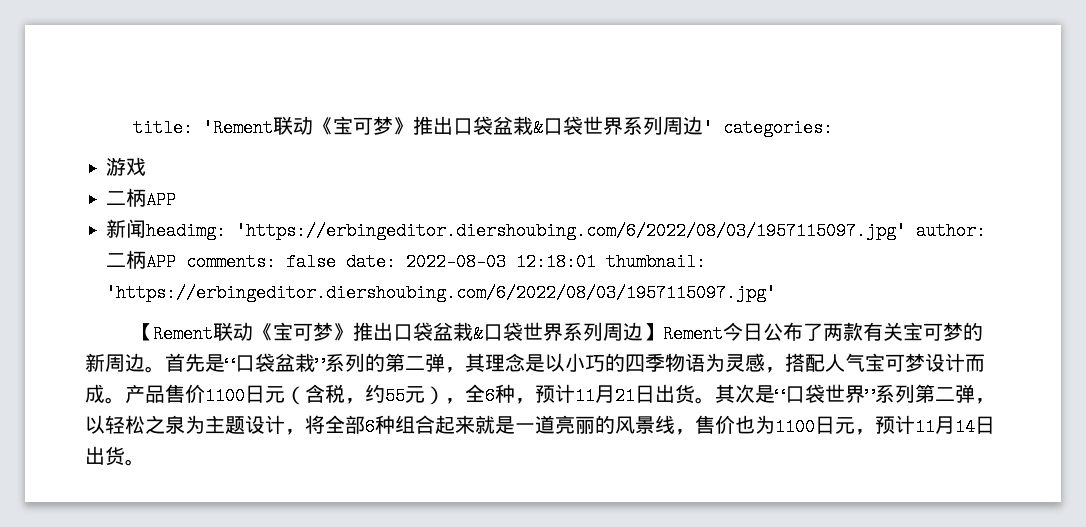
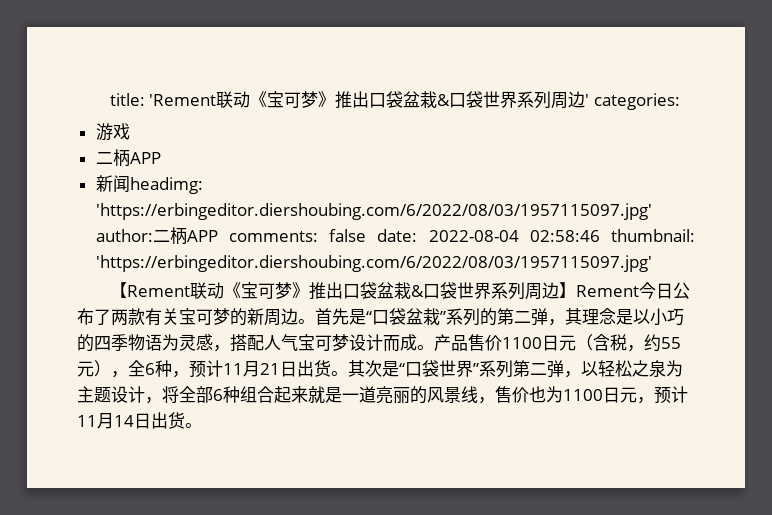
- 新闻headimg: 'https://erbingeditor.diershoubing.com/6/2022/08/03/1957115097.jpg' author:二柄APP comments: false date: 2022-08-03 12:18:01 thumbnail: 'https://erbingeditor.diershoubing.com/6/2022/08/03/1957115097.jpg'
+ 新闻headimg: 'https://erbingeditor.diershoubing.com/6/2022/08/03/1957115097.jpg' author:二柄APP comments: false date: 2022-08-04 02:58:46 thumbnail: 'https://erbingeditor.diershoubing.com/6/2022/08/03/1957115097.jpg'

